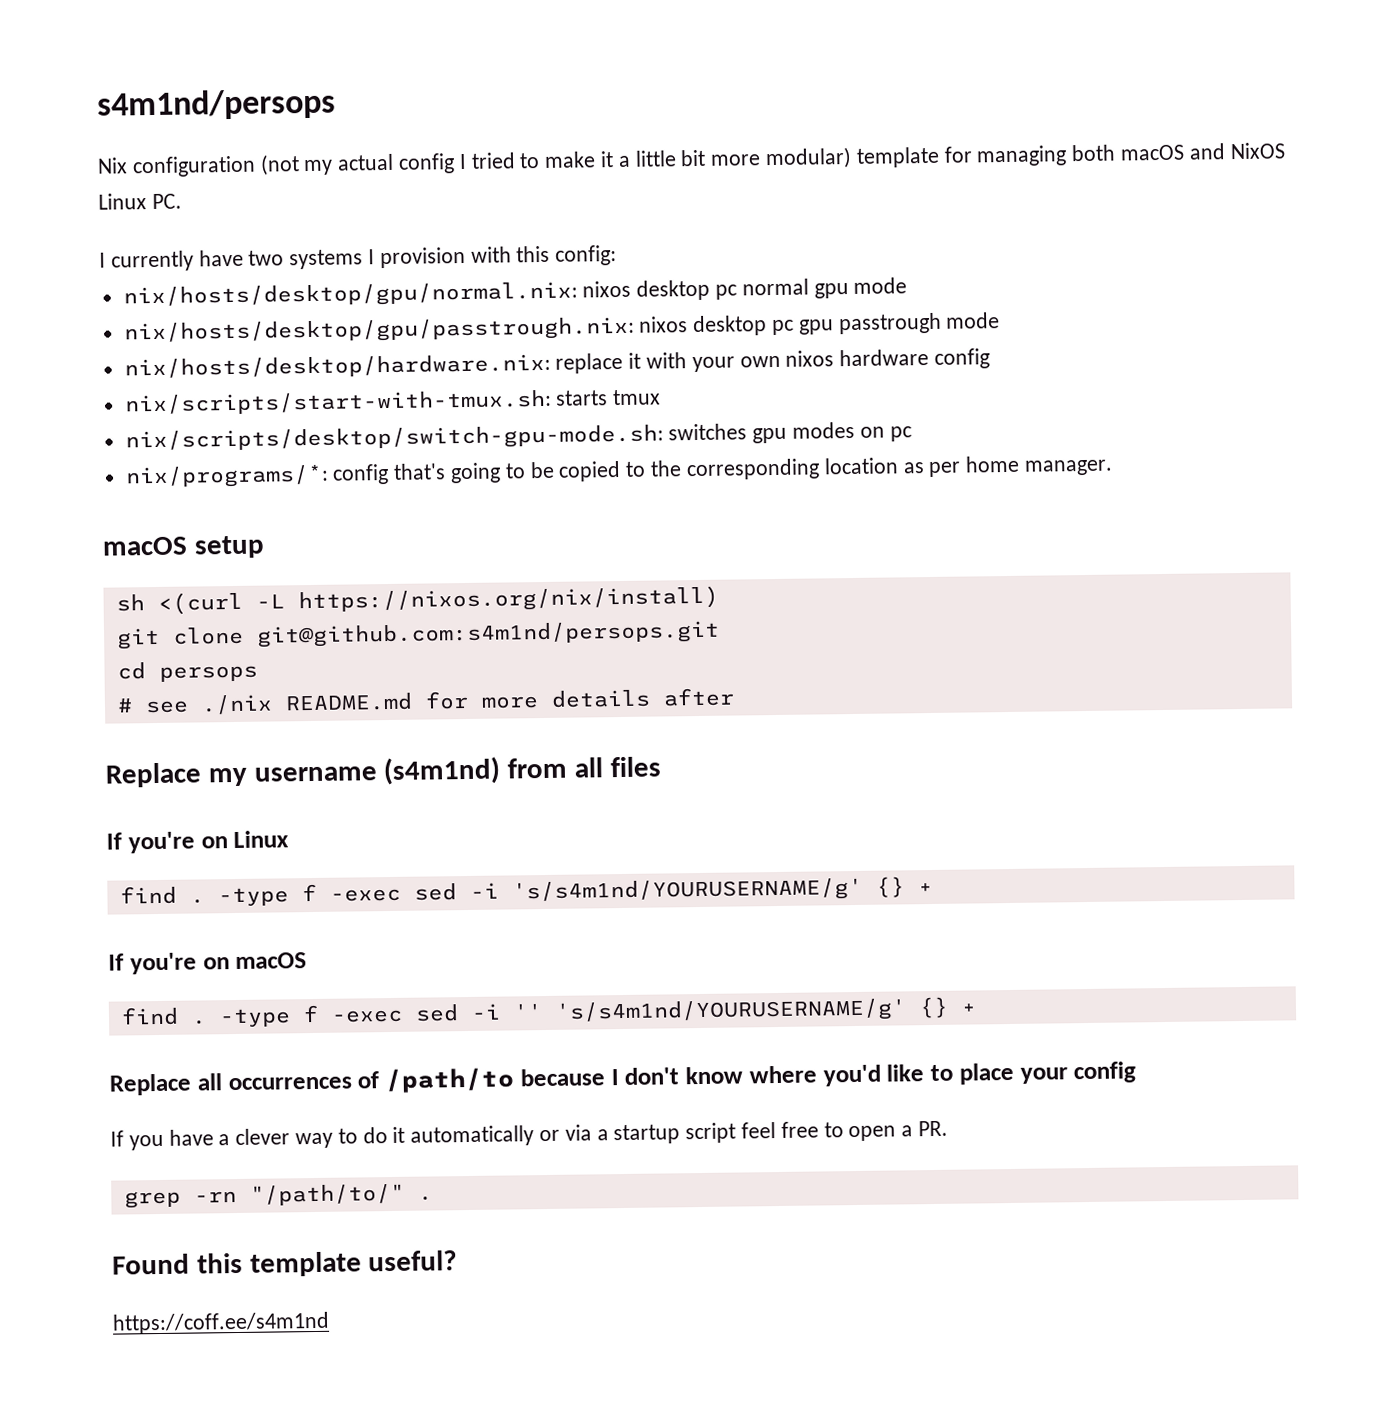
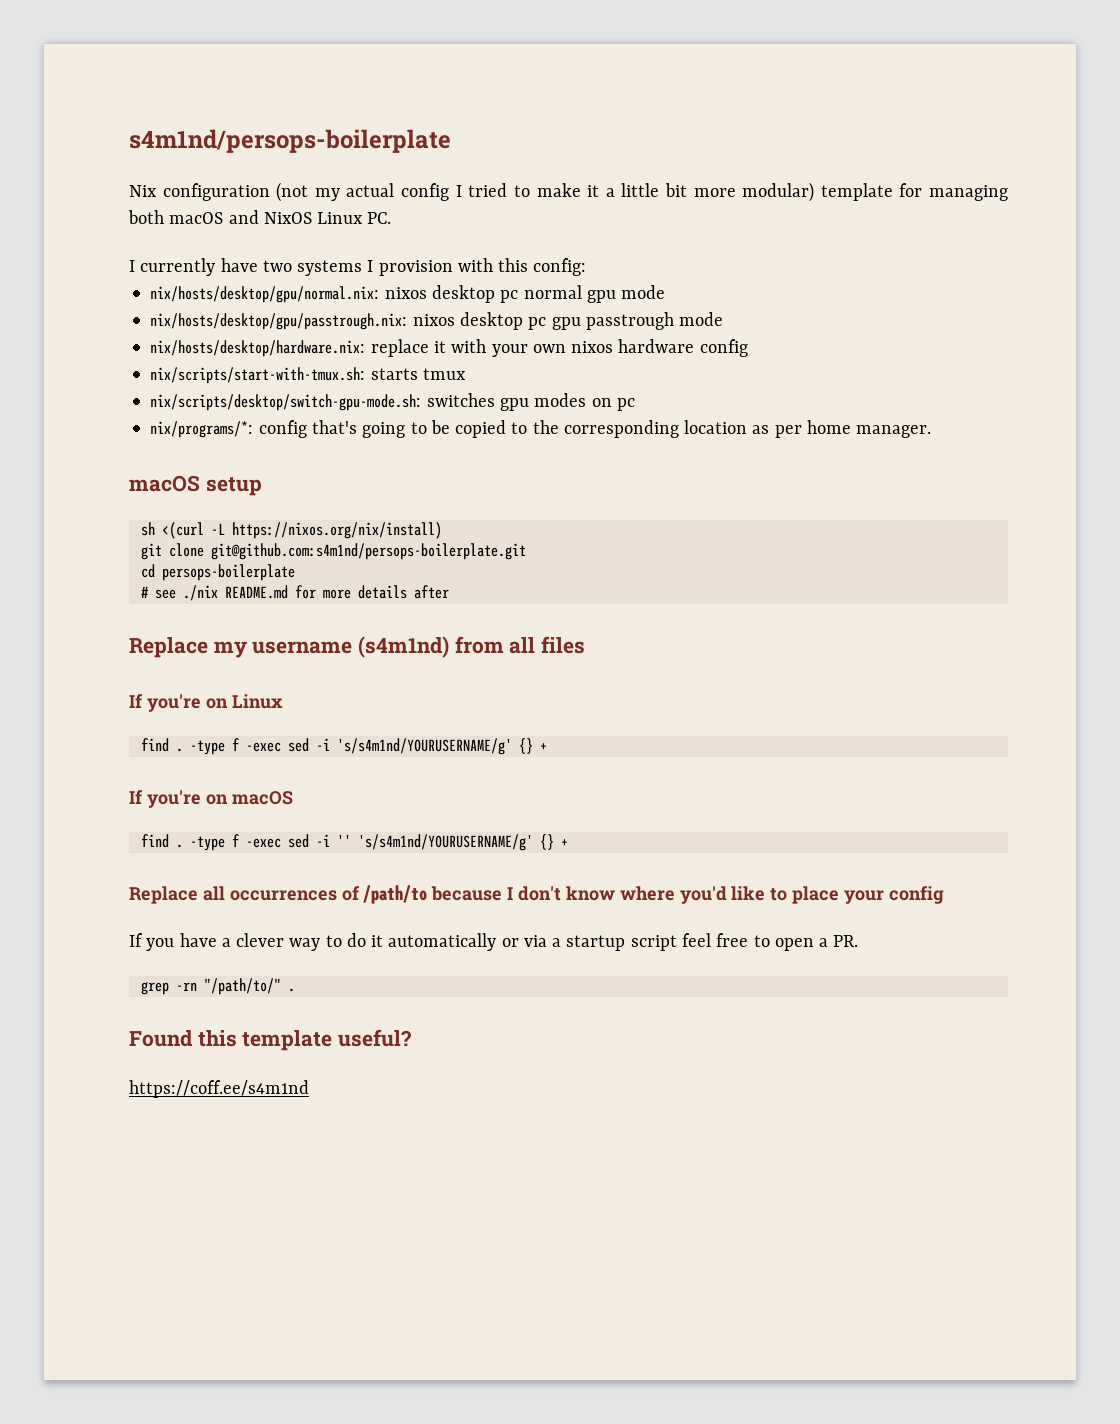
- s4m1nd/persops
+ s4m1nd/persops-boilerplate
- git clone git@github.com:s4m1nd/persops.git
+ git clone git@github.com:s4m1nd/persops-boilerplate.git
- cd persops
+ cd persops-boilerplate

